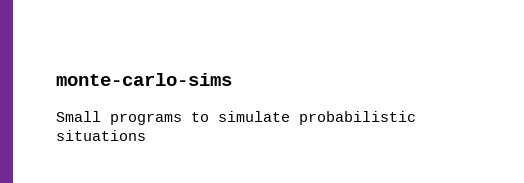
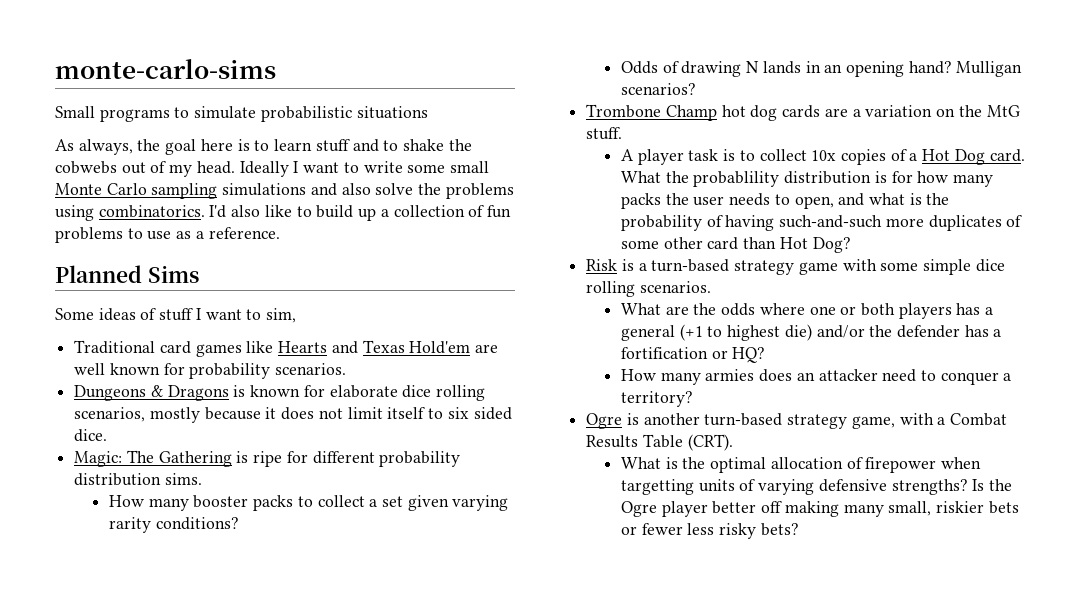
+ As always, the goal here is to learn stuff and to shake the cobwebs out of my head. Ideally I want to write some small Monte Carlo sampling simulations and also solve the problems using combinatorics. I'd also like to build up a collection of fun problems to use as a reference.
+ Planned Sims
+ Some ideas of stuff I want to sim,
+ Traditional card games like Hearts and Texas Hold'em are well known for probability scenarios.
+ Dungeons & Dragons is known for elaborate dice rolling scenarios, mostly because it does not limit itself to six sided dice.
+ Magic: The Gathering is ripe for different probability distribution sims.
+ How many booster packs to collect a set given varying rarity conditions?
+ Odds of drawing N lands in an opening hand? Mulligan scenarios?
+ Trombone Champ hot dog cards are a variation on the MtG stuff.
+ A player task is to collect 10x copies of a Hot Dog card. What the probablility distribution is for how many packs the user needs to open, and what is the probability of having such-and-such more duplicates of some other card than Hot Dog?
+ Risk is a turn-based strategy game with some simple dice rolling scenarios.
+ What are the odds where one or both players has a general (+1 to highest die) and/or the defender has a fortification or HQ?
+ How many armies does an attacker need to conquer a territory?
+ Ogre is another turn-based strategy game, with a Combat Results Table (CRT).
+ What is the optimal allocation of firepower when targetting units of varying defensive strengths? Is the Ogre player better off making many small, riskier bets or fewer less risky bets?

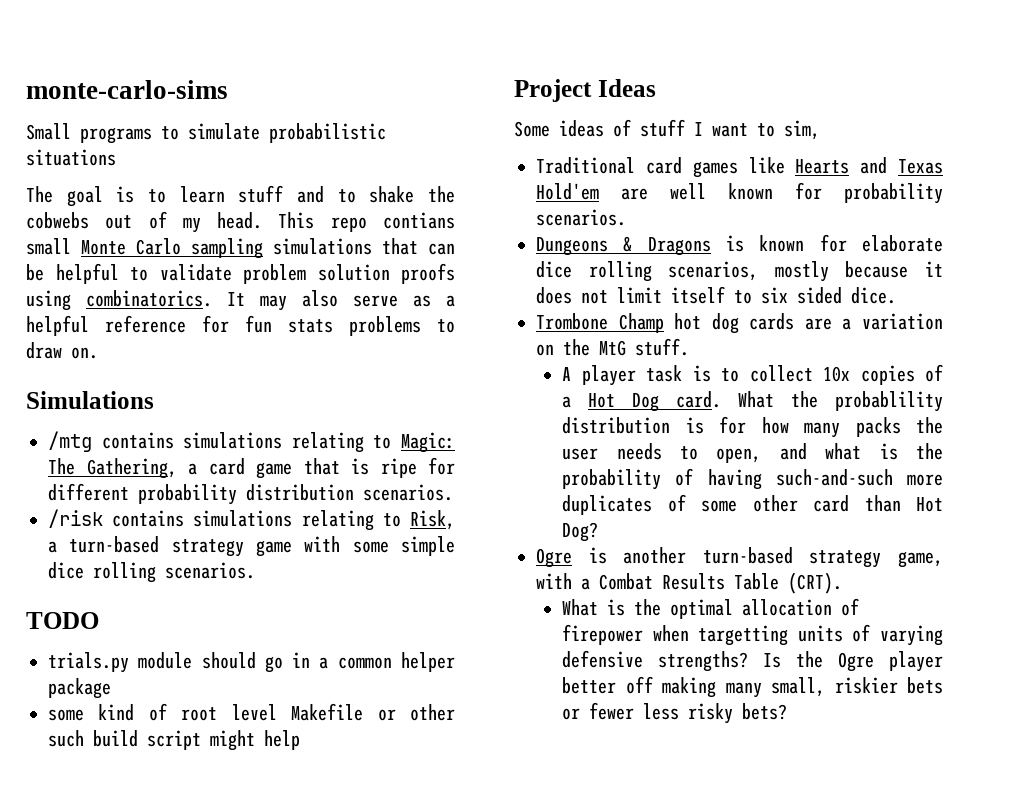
- As always, the goal here is to learn stuff and to shake the cobwebs out of my head.
+ The goal is to learn stuff and to shake the cobwebs out of my head.
- Ideally I want to write some small Monte Carlo sampling simulations and also solve the problems using combinatorics. I'd also like to build up a collection of fun problems to use as a reference.
- Planned Sims
+ This repo contians small Monte Carlo sampling simulations that can be helpful to validate problem solution proofs using combinatorics. It may also serve as a helpful reference for fun stats problems to draw on.
+ Simulations
+ /mtg contains simulations relating to Magic: The Gathering, a card game that is ripe for different probability distribution scenarios.
+ /risk contains simulations relating to Risk, a turn-based strategy game with some simple dice rolling scenarios.
+ TODO
+ trials.py module should go in a common helper package
+ some kind of root level Makefile or other such build script might help
+ Project Ideas
- Magic: The Gathering is ripe for different probability distribution sims.
- How many booster packs to collect a set given varying rarity conditions?
- Odds of drawing N lands in an opening hand? Mulligan scenarios?
- Risk is a turn-based strategy game with some simple dice rolling scenarios.
- What are the odds where one or both players has a general (+1 to highest die) and/or the defender has a fortification or HQ?
- How many armies does an attacker need to conquer a territory?

